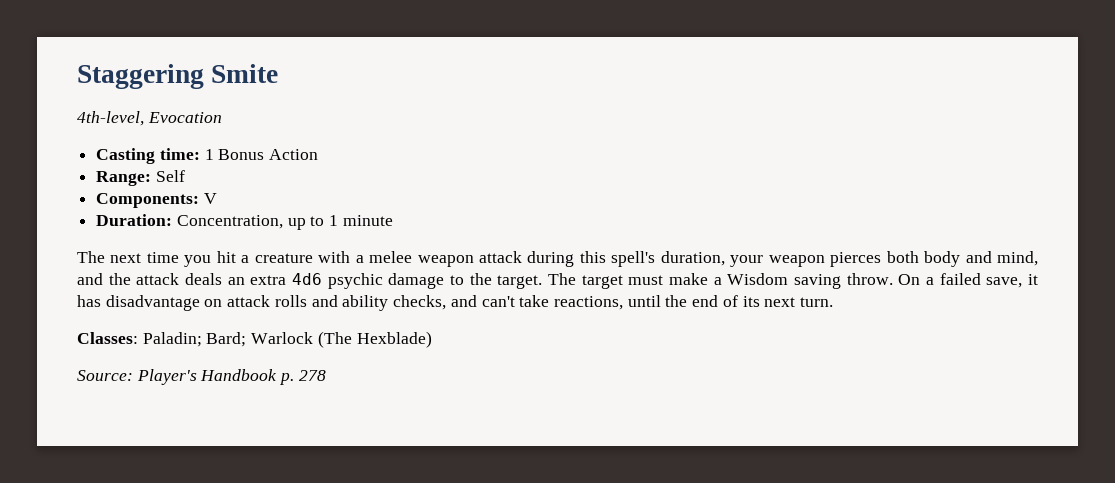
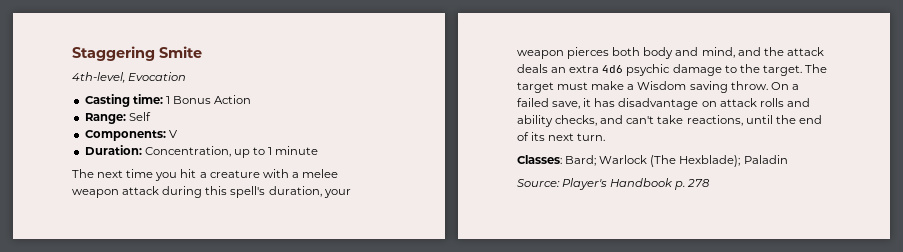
- Classes: Paladin; Bard; Warlock (The Hexblade)
+ Classes: Bard; Warlock (The Hexblade); Paladin

